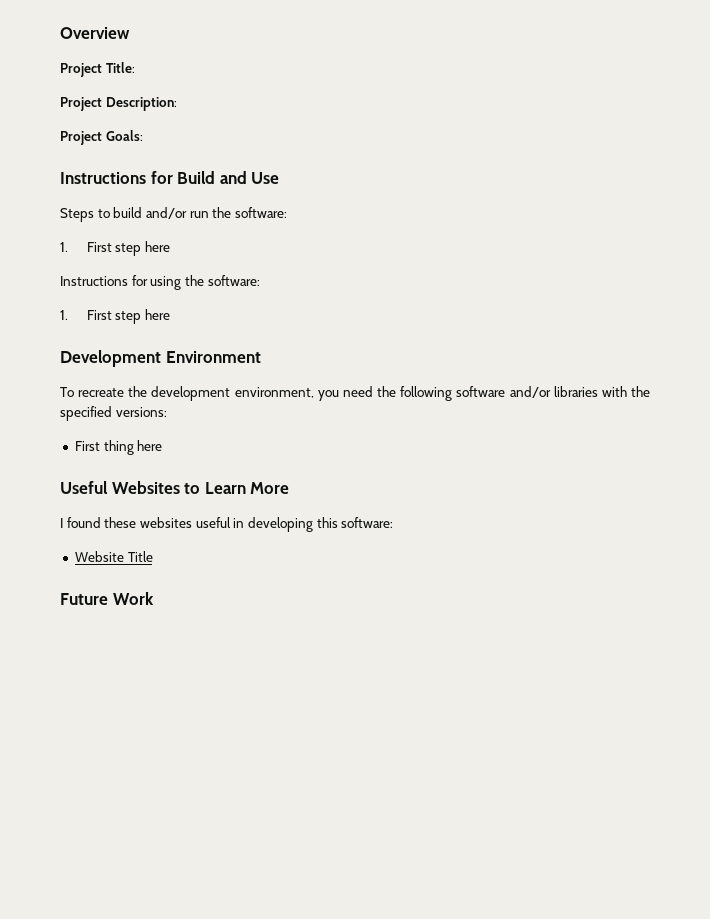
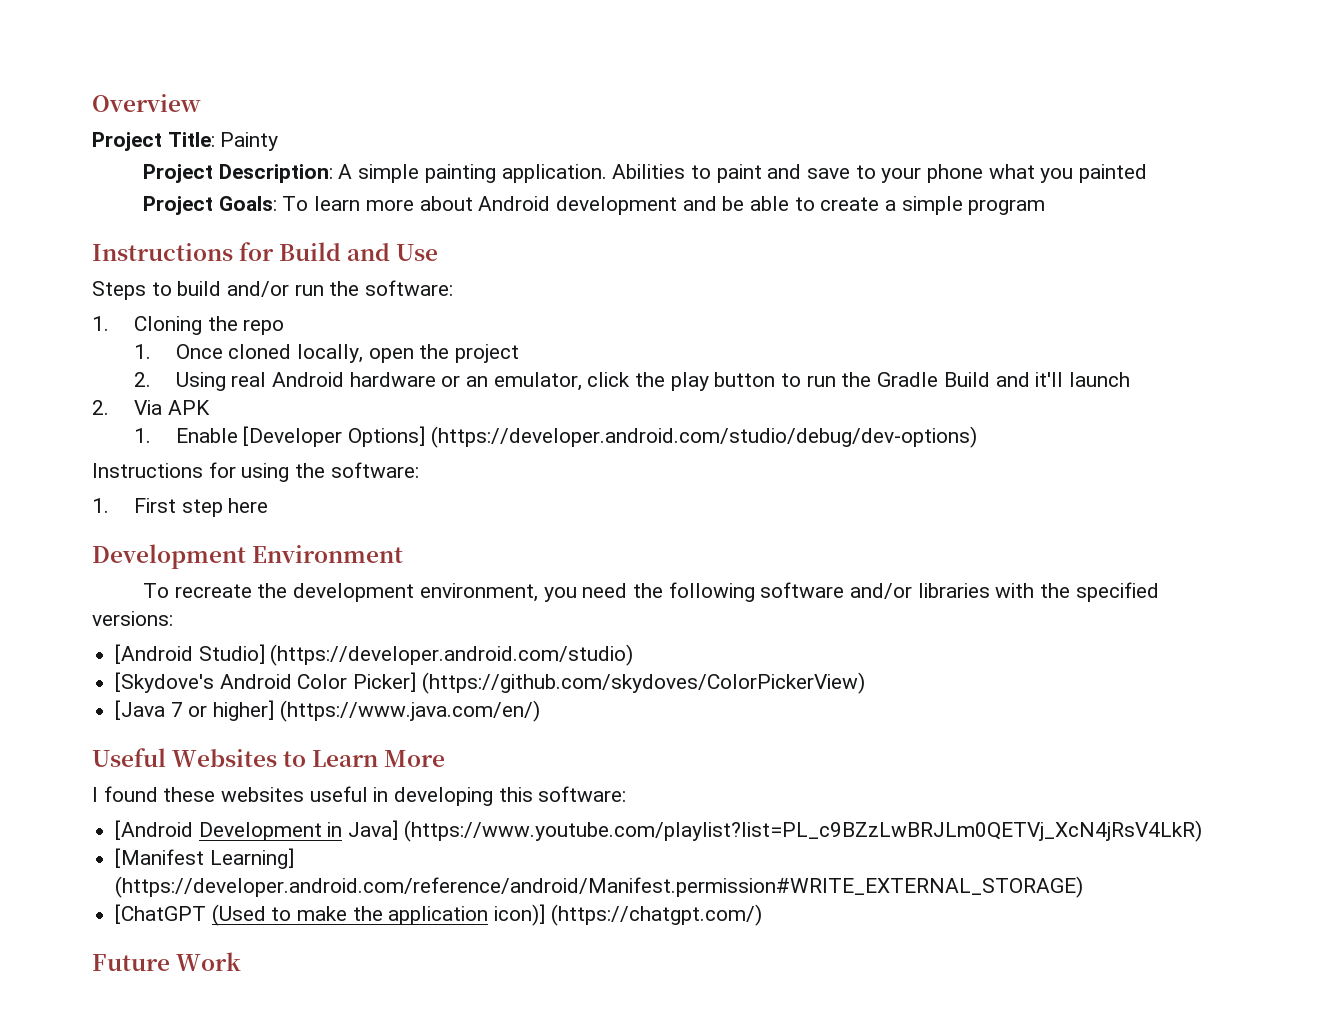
- Project Title:
+ Project Title: Painty
- Project Description:
- Project Goals:
+ Project Description: A simple painting application. Abilities to paint and save to your phone what you painted
+ Project Goals: To learn more about Android development and be able to create a simple program
  Steps to build and/or run the software:
- 1. First step here
+ 1. Cloning the repo
+ 1. Once cloned locally, open the project
+ 2. Using real Android hardware or an emulator, click the play button to run the Gradle Build and it'll launch
+ 2. Via APK
+ 1. Enable [Developer Options] (https://developer.android.com/studio/debug/dev-options)
- First thing here
+ [Android Studio] (https://developer.android.com/studio)
+ [Skydove's Android Color Picker] (https://github.com/skydoves/ColorPickerView)
+ [Java 7 or higher] (https://www.java.com/en/)
- Website Title
+ [Android Development in Java] (https://www.youtube.com/playlist?list=PL_c9BZzLwBRJLm0QETVj_XcN4jRsV4LkR)
+ [Manifest Learning] (https://developer.android.com/reference/android/Manifest.permission#WRITE_EXTERNAL_STORAGE)
+ [ChatGPT (Used to make the application icon)] (https://chatgpt.com/)

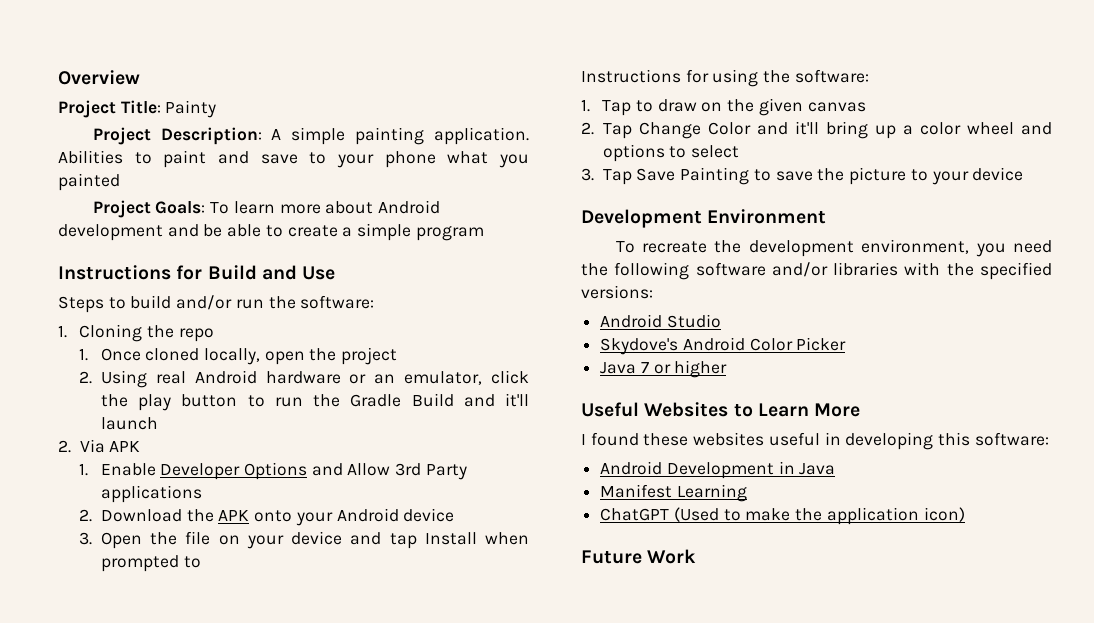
- 1. Enable [Developer Options] (https://developer.android.com/studio/debug/dev-options)
+ 1. Enable Developer Options and Allow 3rd Party applications
+ 2. Download the APK onto your Android device
+ 3. Open the file on your device and tap Install when prompted to
- 1. First step here
+ 1. Tap to draw on the given canvas
+ 2. Tap Change Color and it'll bring up a color wheel and options to select
+ 3. Tap Save Painting to save the picture to your device
- [Android Studio] (https://developer.android.com/studio)
- [Skydove's Android Color Picker] (https://github.com/skydoves/ColorPickerView)
- [Java 7 or higher] (https://www.java.com/en/)
+ Android Studio
+ Skydove's Android Color Picker
+ Java 7 or higher
- [Android Development in Java] (https://www.youtube.com/playlist?list=PL_c9BZzLwBRJLm0QETVj_XcN4jRsV4LkR)
- [Manifest Learning] (https://developer.android.com/reference/android/Manifest.permission#WRITE_EXTERNAL_STORAGE)
- [ChatGPT (Used to make the application icon)] (https://chatgpt.com/)
+ Android Development in Java
+ Manifest Learning
+ ChatGPT (Used to make the application icon)

